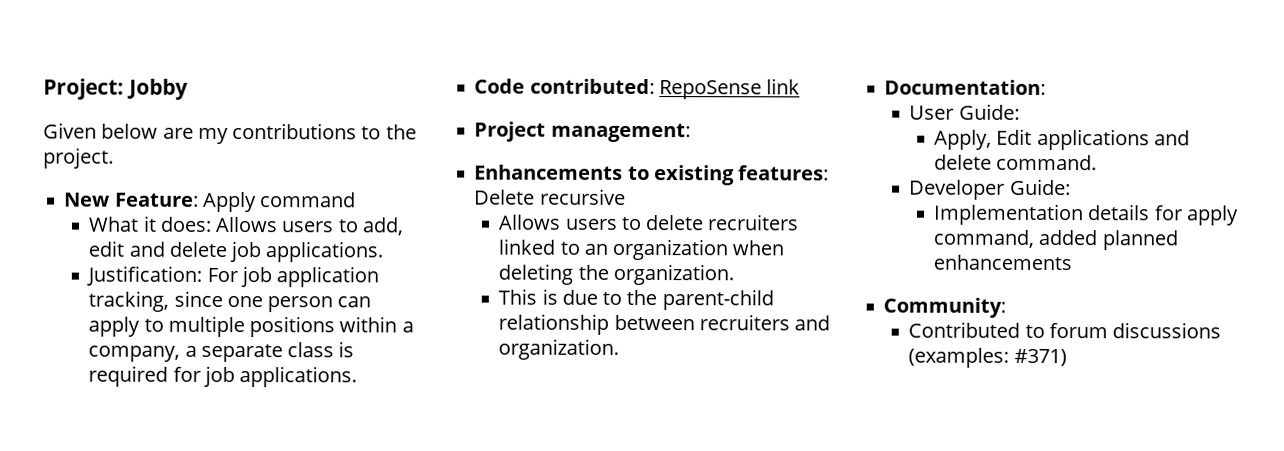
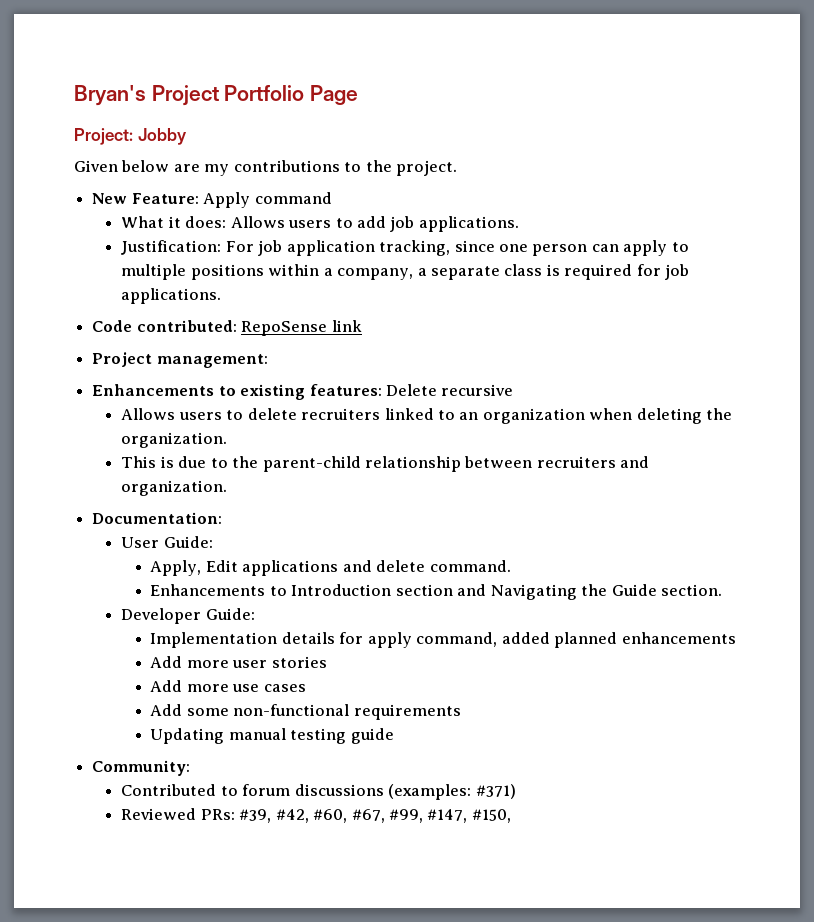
+ Bryan's Project Portfolio Page
- What it does: Allows users to add, edit and delete job applications.
+ What it does: Allows users to add job applications.
+ Enhancements to Introduction section and Navigating the Guide section.
+ Add more user stories
+ Add more use cases
+ Add some non-functional requirements
+ Updating manual testing guide
+ Reviewed PRs: #39, #42, #60, #67, #99, #147, #150,

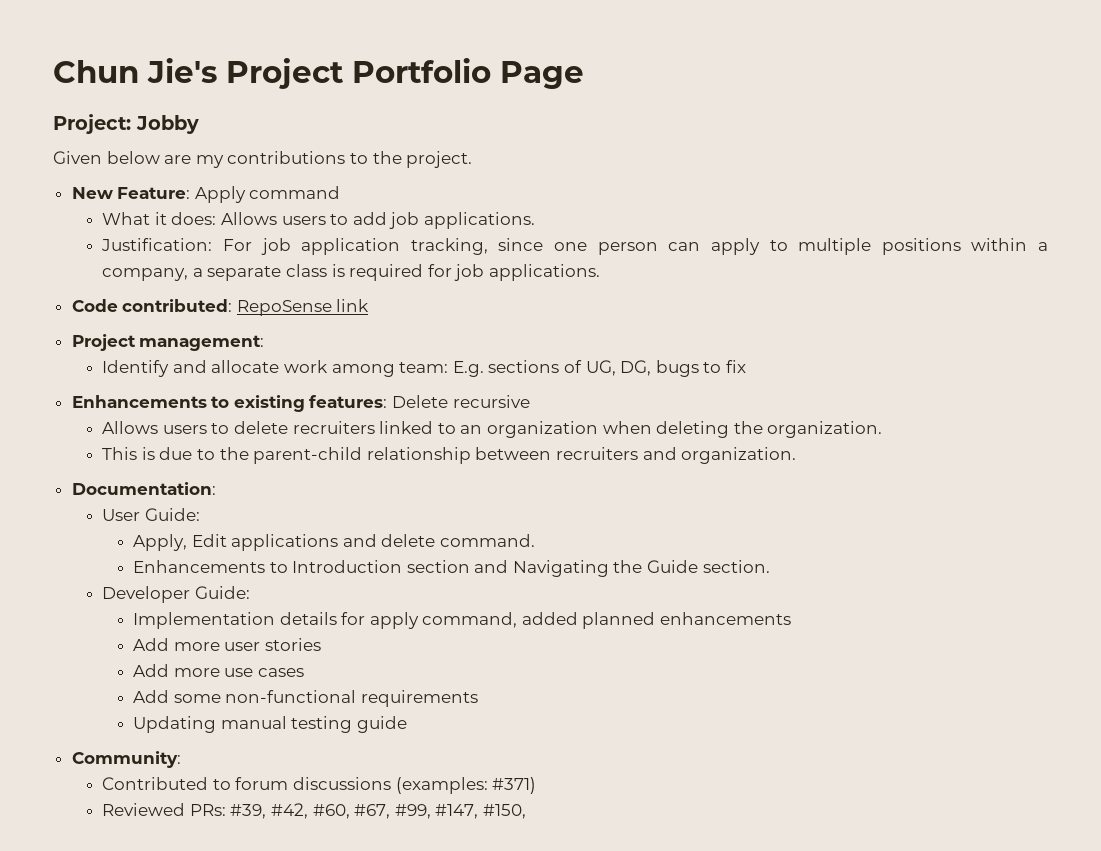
- Bryan's Project Portfolio Page
+ Chun Jie's Project Portfolio Page
+ Identify and allocate work among team: E.g. sections of UG, DG, bugs to fix

